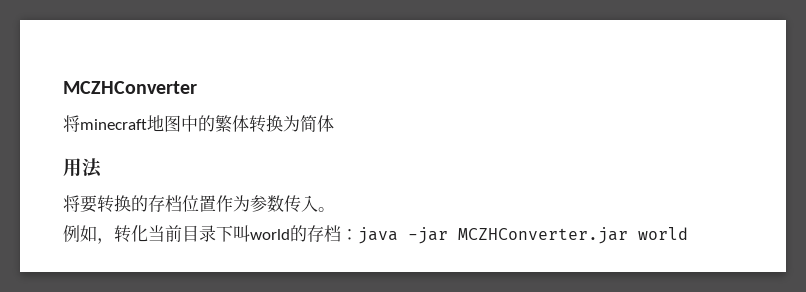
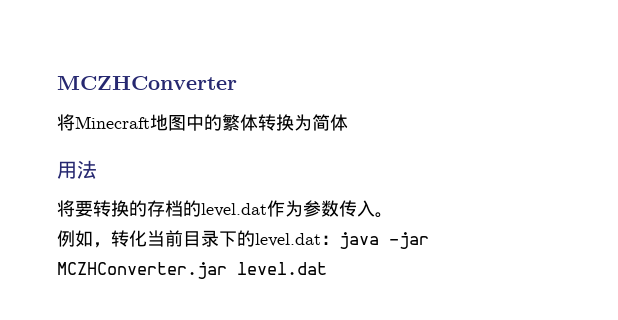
- 将minecraft地图中的繁体转换为简体
+ 将Minecraft地图中的繁体转换为简体
- 将要转换的存档位置作为参数传入。
+ 将要转换的存档的level.dat作为参数传入。
- 例如，转化当前目录下叫world的存档：java -jar MCZHConverter.jar world
+ 例如，转化当前目录下的level.dat：java -jar MCZHConverter.jar level.dat

